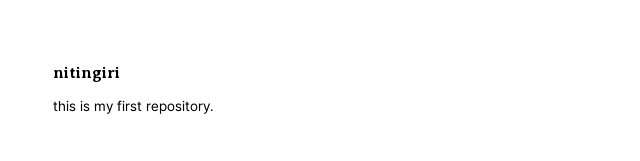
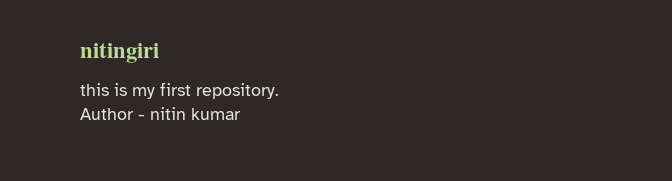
+ Author - nitin kumar

